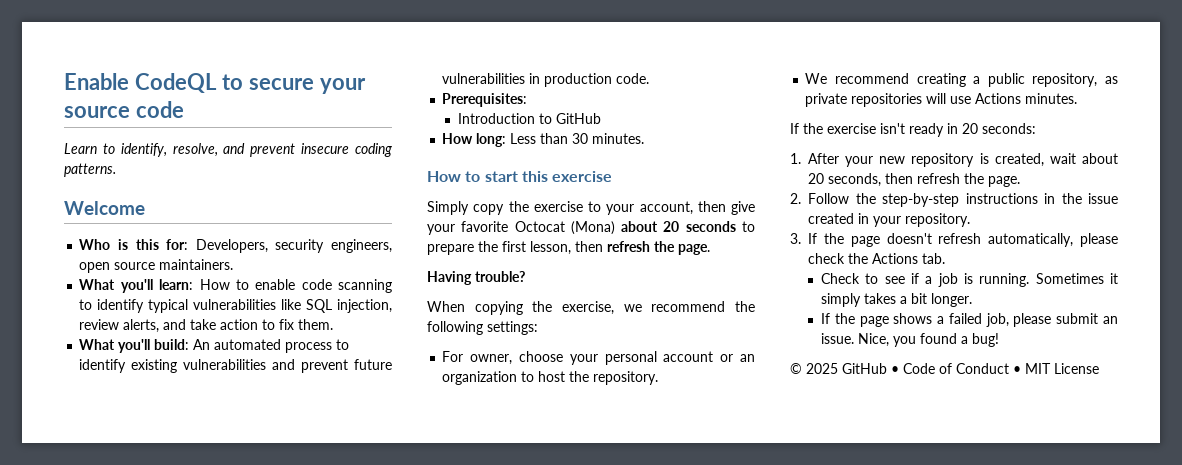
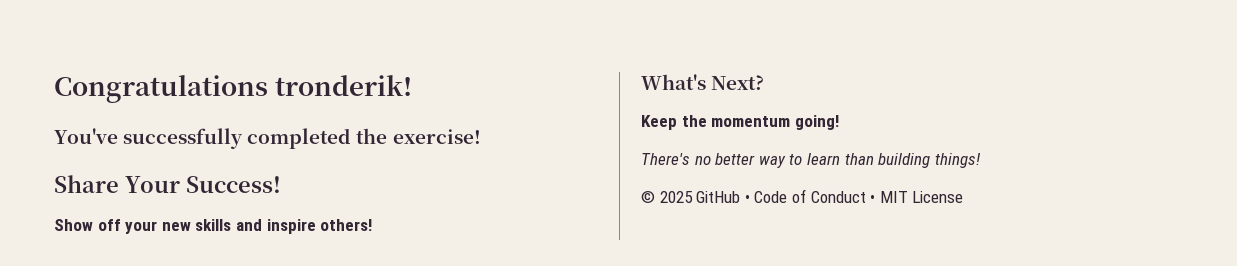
- Enable CodeQL to secure your source code
- Learn to identify, resolve, and prevent insecure coding patterns.
- Welcome
- Who is this for: Developers, security engineers, open source maintainers.
- What you'll learn: How to enable code scanning to identify typical vulnerabilities like SQL injection, review alerts, and take action to fix them.
- What you'll build: An automated process to identify existing vulnerabilities and prevent future vulnerabilities in production code.
- Prerequisites:
- Introduction to GitHub
- How long: Less than 30 minutes.
- How to start this exercise
- Simply copy the exercise to your account, then give your favorite Octocat (Mona) about 20 seconds to prepare the first lesson, then refresh the page.
- Having trouble?
- When copying the exercise, we recommend the following settings:
- For owner, choose your personal account or an organization to host the repository.
- We recommend creating a public repository, as private repositories will use Actions minutes.
- If the exercise isn't ready in 20 seconds:
- 1. After your new repository is created, wait about 20 seconds, then refresh the page.
- 2. Follow the step-by-step instructions in the issue created in your repository.
- 3. If the page doesn't refresh automatically, please check the Actions tab.
- Check to see if a job is running. Sometimes it simply takes a bit longer.
- If the page shows a failed job, please submit an issue. Nice, you found a bug!
+ Congratulations tronderik!
+ You've successfully completed the exercise!
+ Share Your Success!
+ Show off your new skills and inspire others!
+ What's Next?
+ Keep the momentum going!
+ There's no better way to learn than building things!

